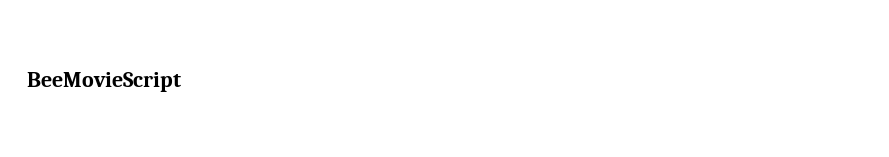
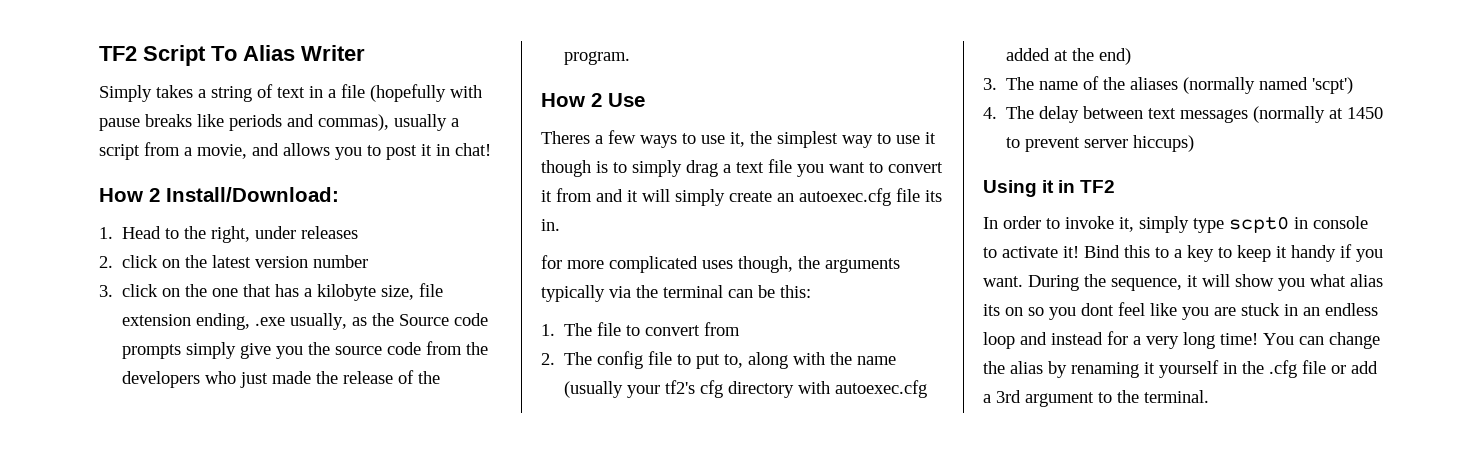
- BeeMovieScript
+ TF2 Script To Alias Writer
+ Simply takes a string of text in a file (hopefully with pause breaks like periods and commas), usually a script from a movie, and allows you to post it in chat!
+ How 2 Install/Download:
+ 1. Head to the right, under releases
+ 2. click on the latest version number
+ 3. click on the one that has a kilobyte size, file extension ending, .exe usually, as the Source code prompts simply give you the source code from the developers who just made the release of the program.
+ How 2 Use
+ Theres a few ways to use it, the simplest way to use it though is to simply drag a text file you want to convert it from and it will simply create an autoexec.cfg file its in.
+ for more complicated uses though, the arguments typically via the terminal can be this:
+ 1. The file to convert from
+ 2. The config file to put to, along with the name (usually your tf2's cfg directory with autoexec.cfg added at the end)
+ 3. The name of the aliases (normally named 'scpt')
+ 4. The delay between text messages (normally at 1450 to prevent server hiccups)
+ Using it in TF2
+ In order to invoke it, simply type scpt0 in console to activate it! Bind this to a key to keep it handy if you want. During the sequence, it will show you what alias its on so you dont feel like you are stuck in an endless loop and instead for a very long time! You can change the alias by renaming it yourself in the .cfg file or add a 3rd argument to the terminal.

